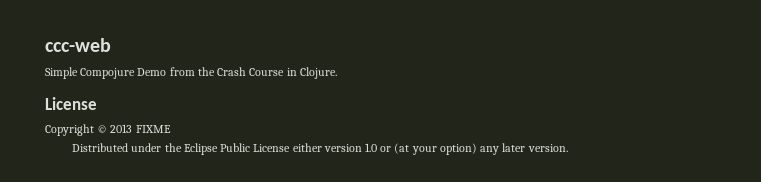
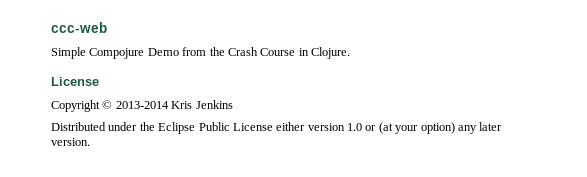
- Copyright © 2013 FIXME
+ Copyright © 2013-2014 Kris Jenkins

